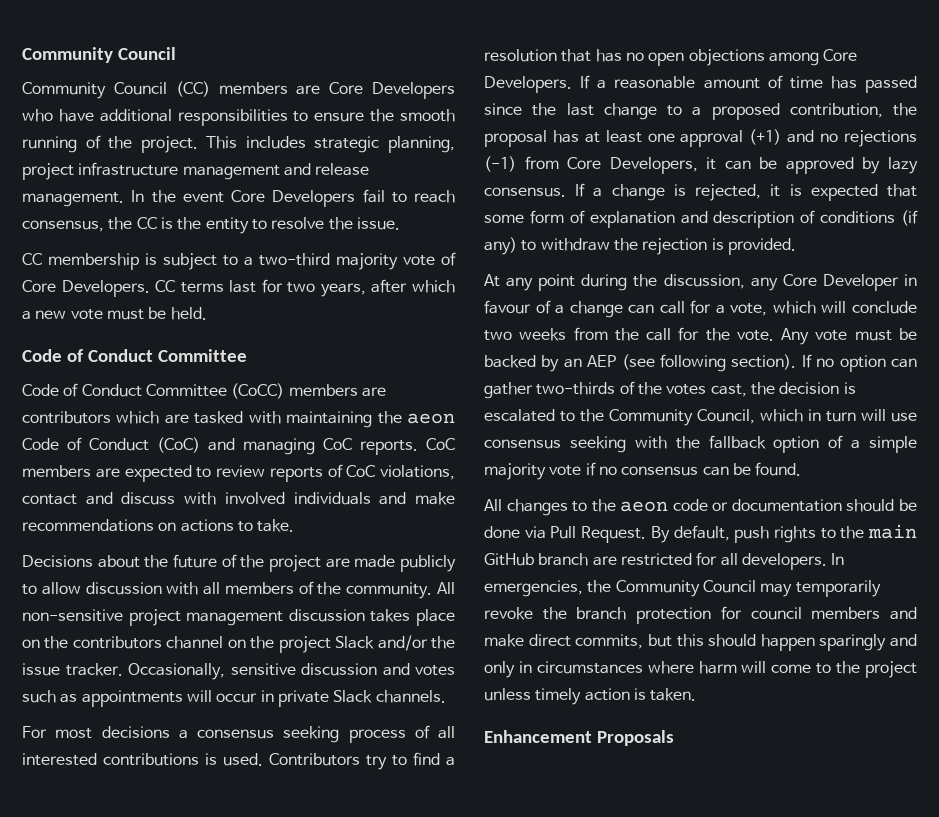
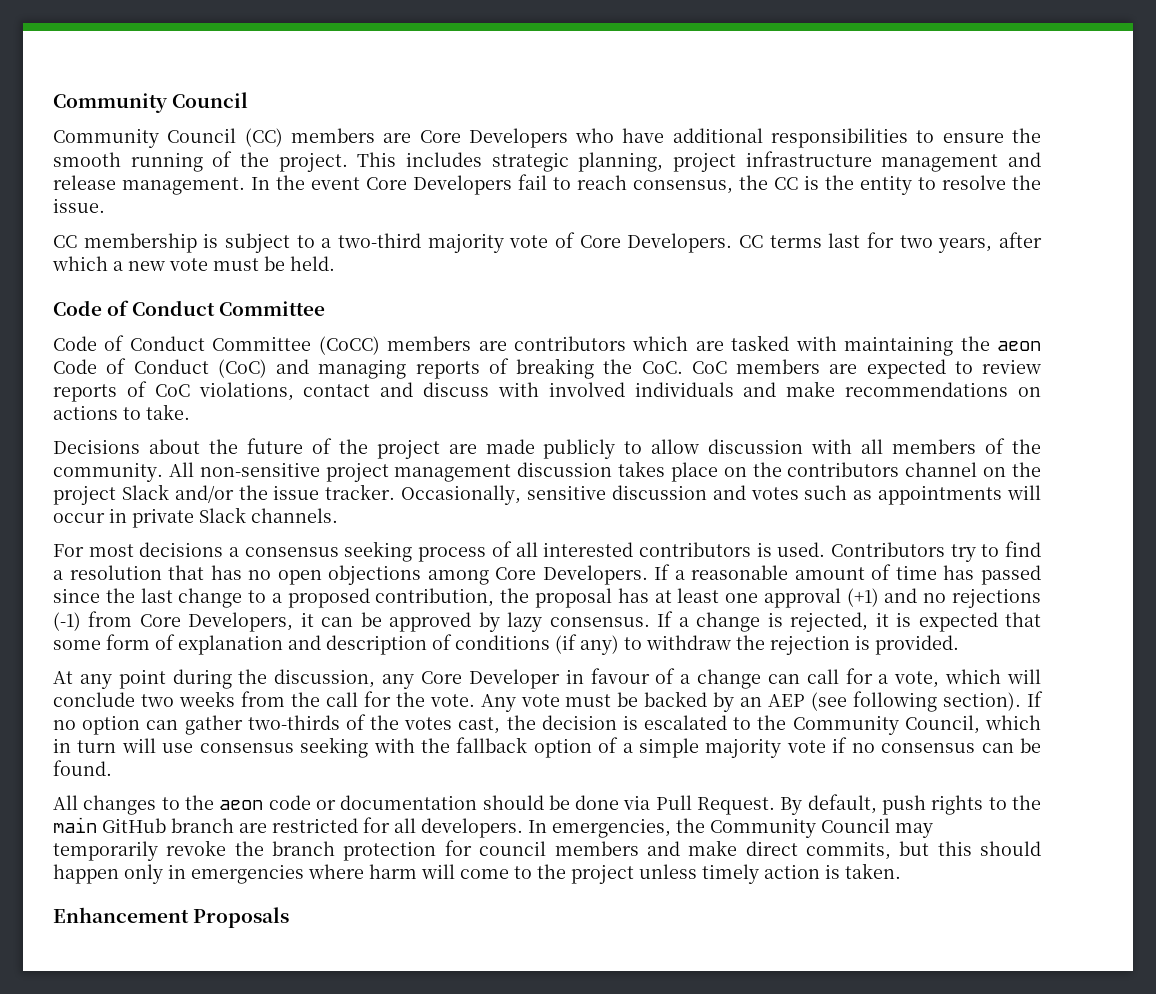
- Code of Conduct Committee (CoCC) members are contributors which are tasked with maintaining the aeon Code of Conduct (CoC) and managing CoC reports. CoC members are expected to review reports of CoC violations, contact and discuss with involved individuals and make recommendations on actions to take.
+ Code of Conduct Committee (CoCC) members are contributors which are tasked with maintaining the aeon Code of Conduct (CoC) and managing reports of breaking the CoC. CoC members are expected to review reports of CoC violations, contact and discuss with involved individuals and make recommendations on actions to take.
- For most decisions a consensus seeking process of all interested contributions is used.
+ For most decisions a consensus seeking process of all interested contributors is used.
- In emergencies, the Community Council may temporarily revoke the branch protection for council members and make direct commits, but this should happen sparingly and only in circumstances where harm will come to the project unless timely action is taken.
+ In emergencies, the Community Council may temporarily revoke the branch protection for council members and make direct commits, but this should happen only in emergencies where harm will come to the project unless timely action is taken.

